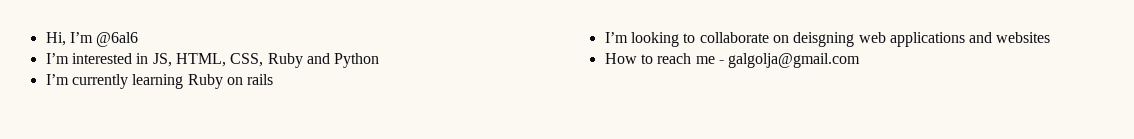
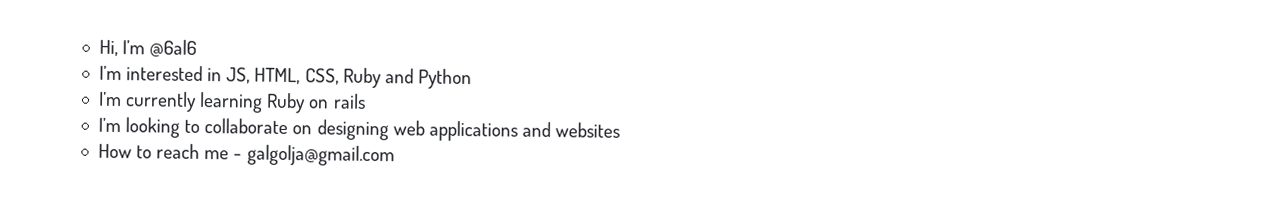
- I’m looking to collaborate on deisgning web applications and websites
+ I’m looking to collaborate on designing web applications and websites

